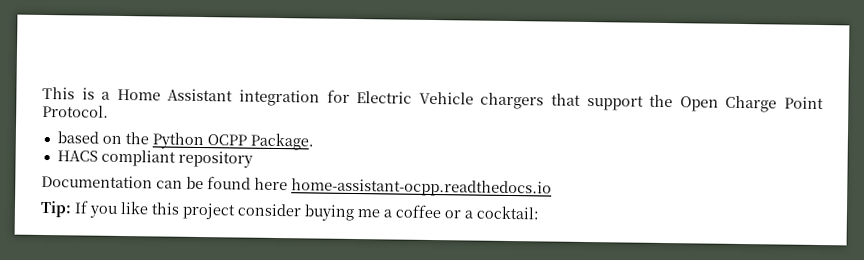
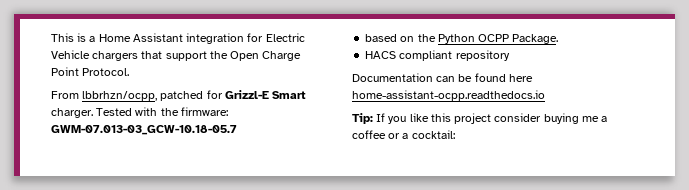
+ From lbbrhzn/ocpp, patched for Grizzl-E Smart charger. Tested with the firmware: GWM-07.013-03_GCW-10.18-05.7

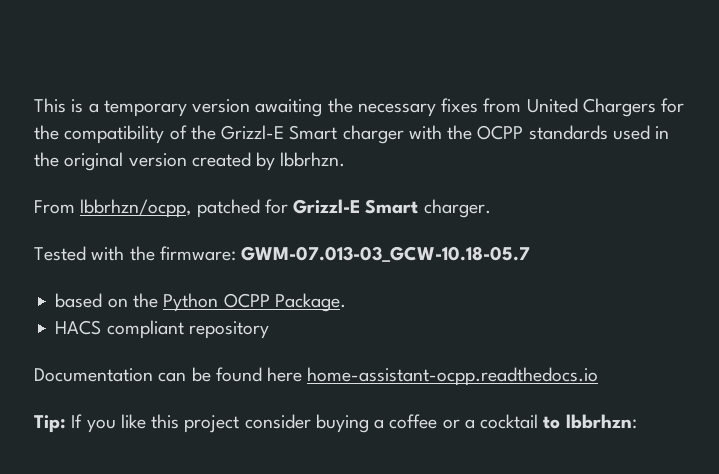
- This is a Home Assistant integration for Electric Vehicle chargers that support the Open Charge Point Protocol.
+ This is a temporary version awaiting the necessary fixes from United Chargers for the compatibility of the Grizzl-E Smart charger with the OCPP standards used in the original version created by lbbrhzn.
- From lbbrhzn/ocpp, patched for Grizzl-E Smart charger. Tested with the firmware: GWM-07.013-03_GCW-10.18-05.7
+ From lbbrhzn/ocpp, patched for Grizzl-E Smart charger.
+ Tested with the firmware: GWM-07.013-03_GCW-10.18-05.7
- Tip: If you like this project consider buying me a coffee or a cocktail:
+ Tip: If you like this project consider buying a coffee or a cocktail to lbbrhzn:

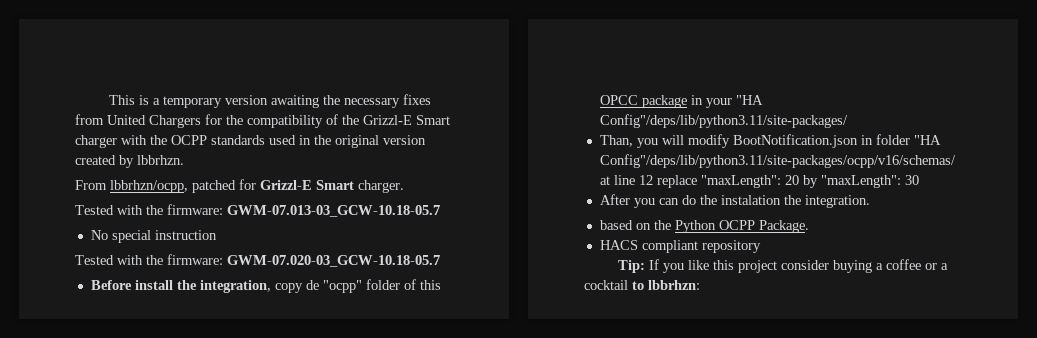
+ No special instruction
+ Tested with the firmware: GWM-07.020-03_GCW-10.18-05.7
+ Before install the integration, copy de "ocpp" folder of this OPCC package in your "HA Config"/deps/lib/python3.11/site-packages/
+ Than, you will modify BootNotification.json in folder "HA Config"/deps/lib/python3.11/site-packages/ocpp/v16/schemas/ at line 12 replace "maxLength": 20 by "maxLength": 30
+ After you can do the instalation the integration.
- Documentation can be found here home-assistant-ocpp.readthedocs.io

